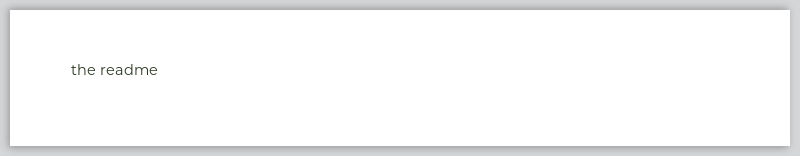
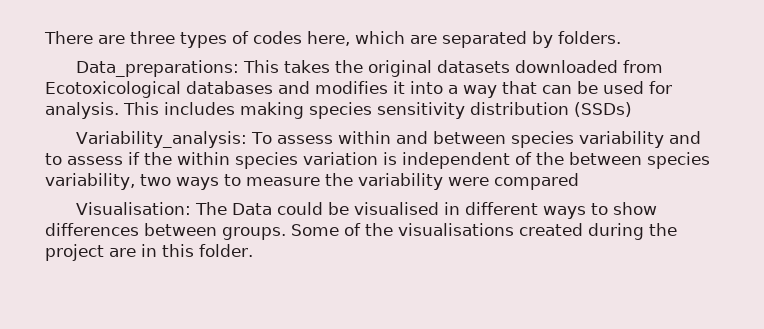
- the readme
+ There are three types of codes here, which are separated by folders.
+ Data_preparations: This takes the original datasets downloaded from Ecotoxicological databases and modifies it into a way that can be used for analysis. This includes making species sensitivity distribution (SSDs)
+ Variability_analysis: To assess within and between species variability and to assess if the within species variation is independent of the between species variability, two ways to measure the variability were compared
+ Visualisation: The Data could be visualised in different ways to show differences between groups. Some of the visualisations created during the project are in this folder.

